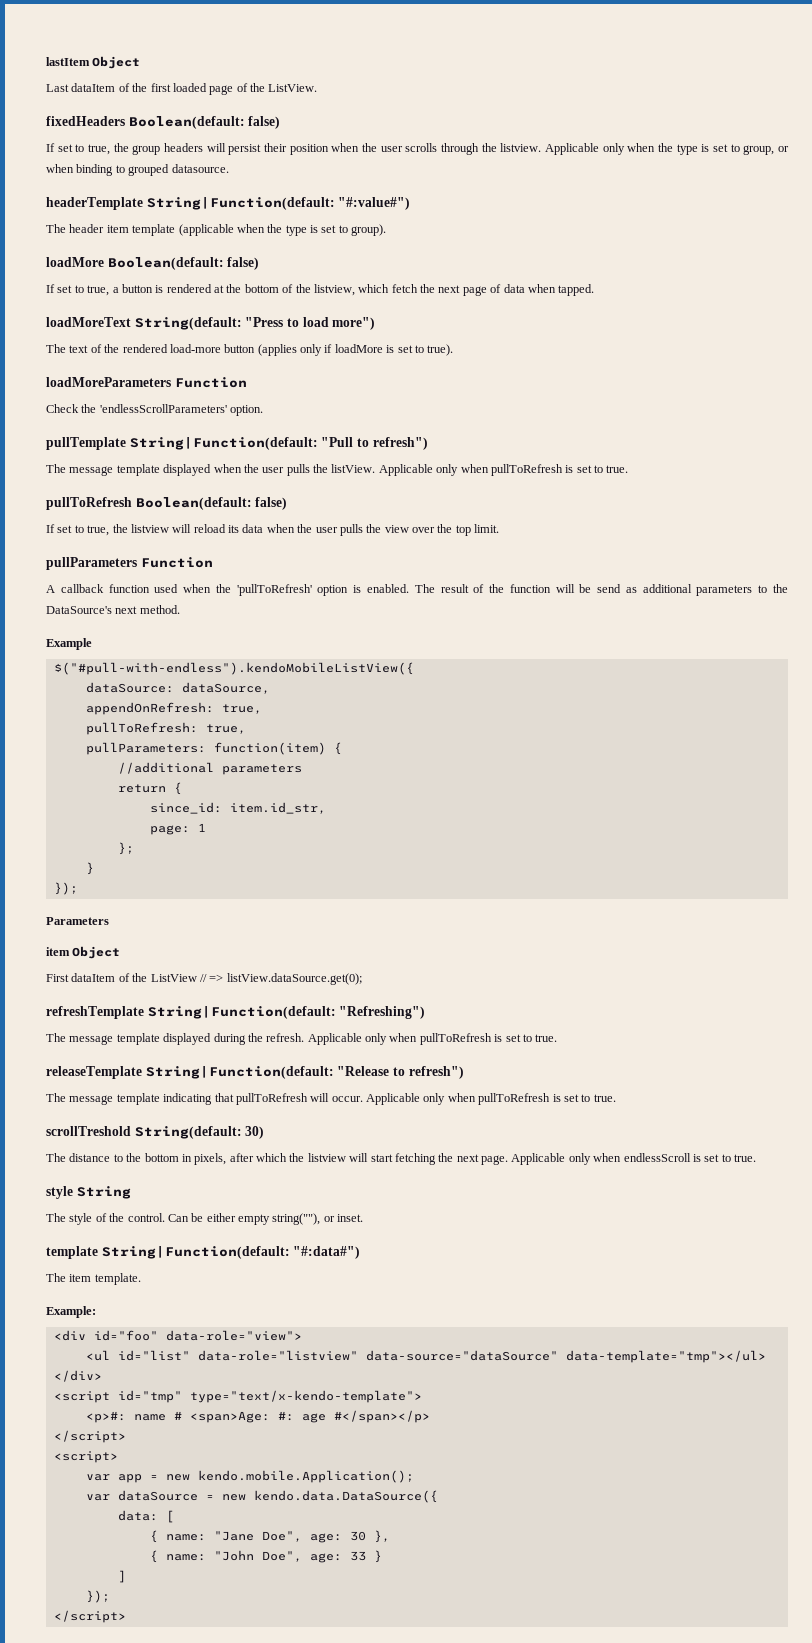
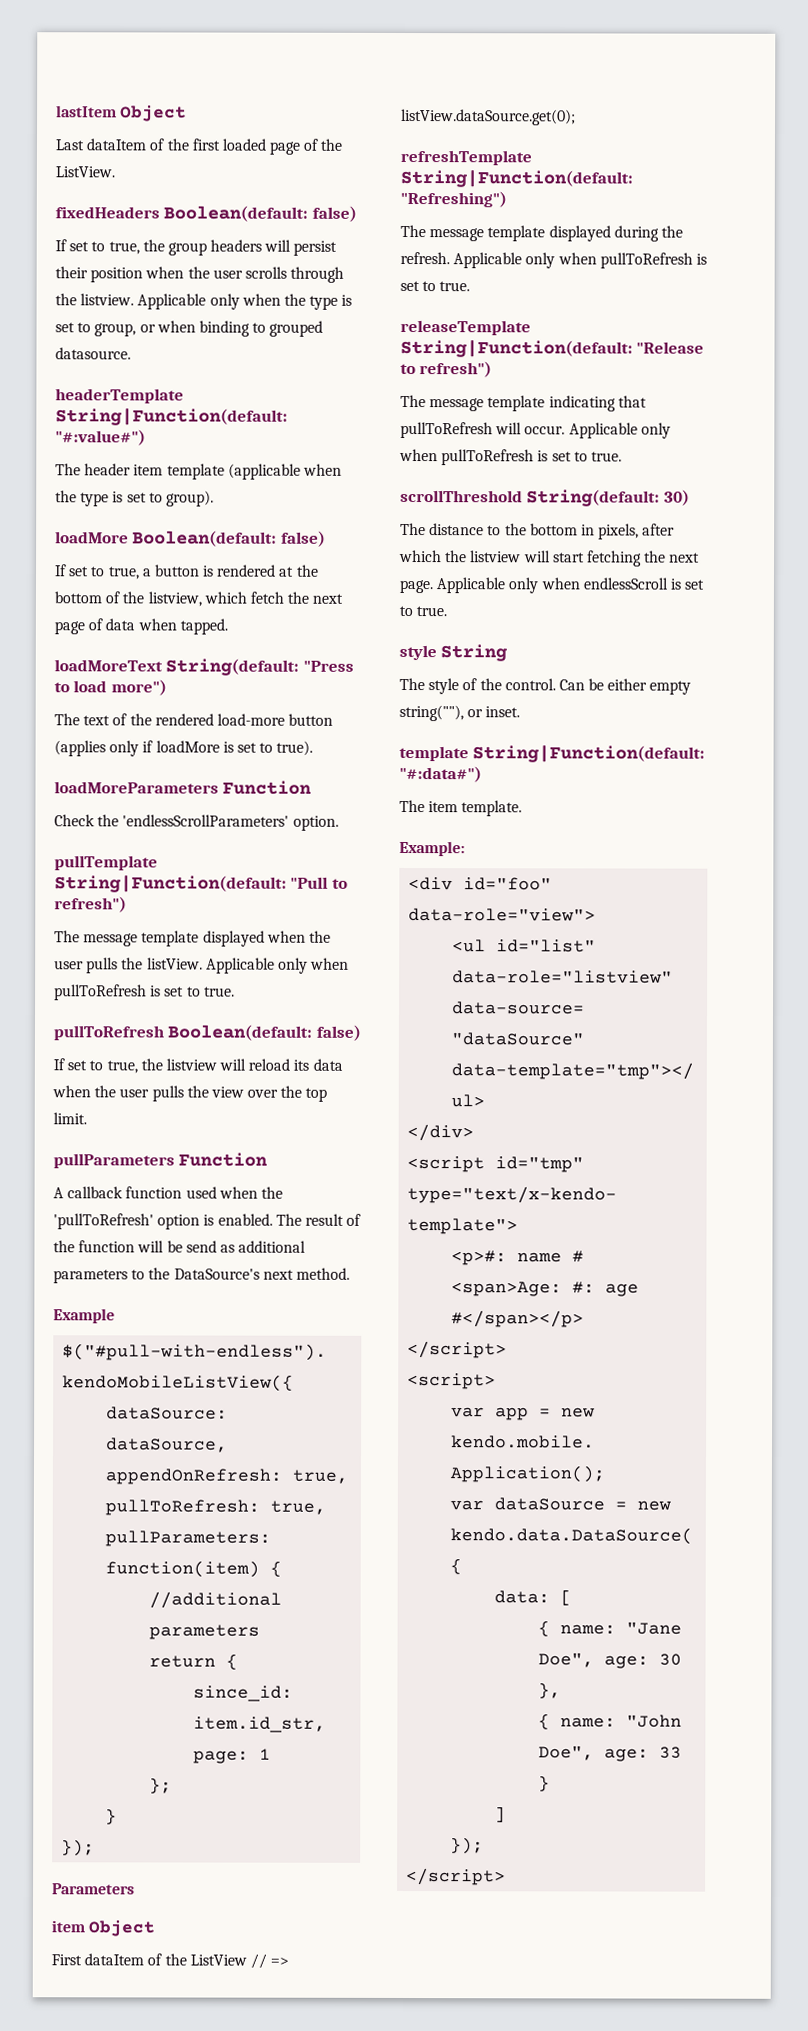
- scrollTreshold String(default: 30)
+ scrollThreshold String(default: 30)

